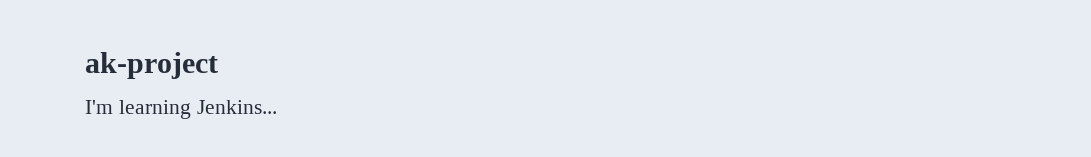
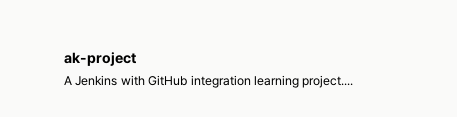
- I'm learning Jenkins...
+ A Jenkins with GitHub integration learning project....

